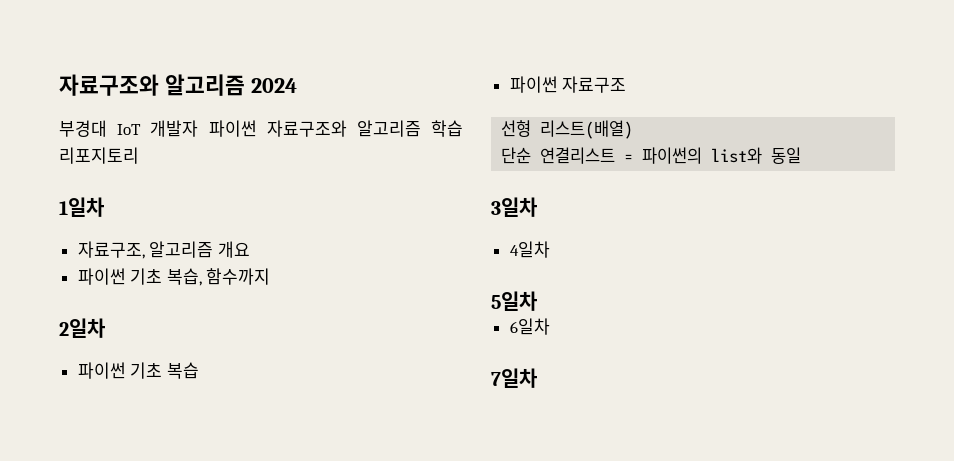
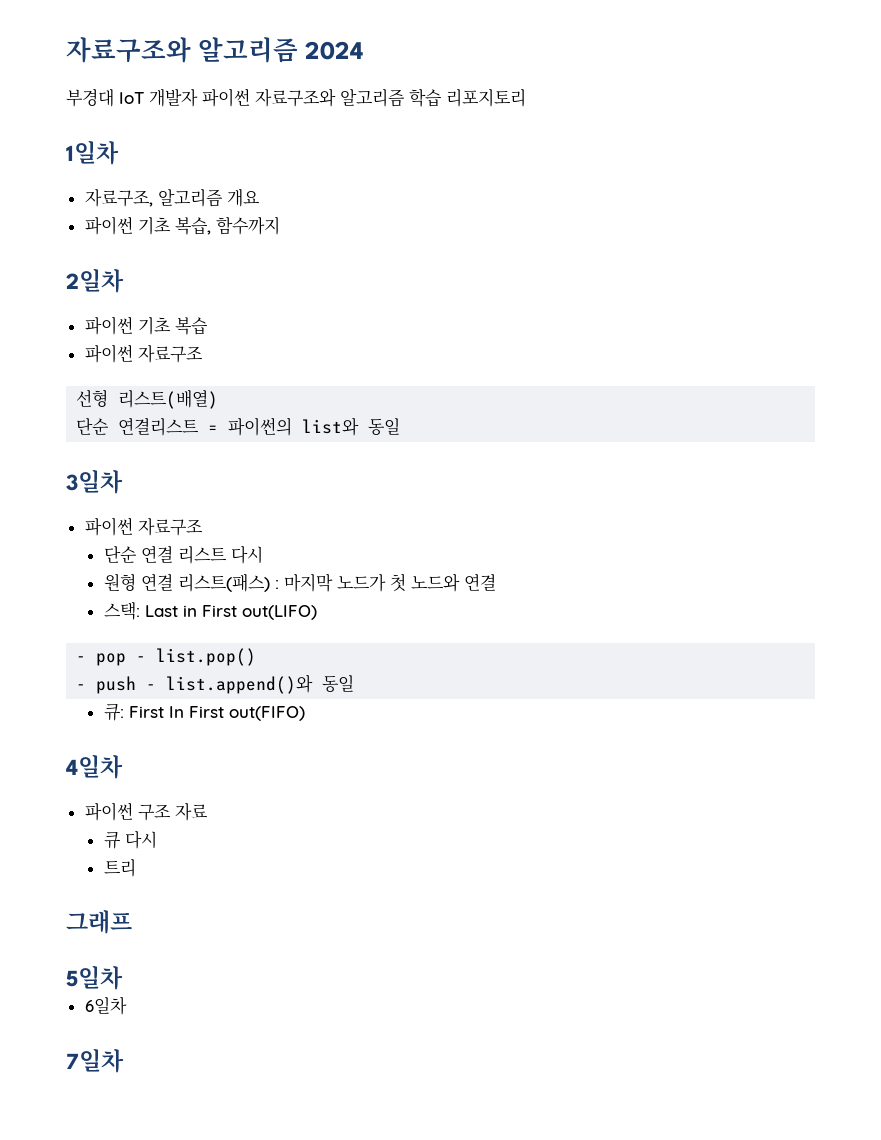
  3일차
+ 파이썬 자료구조
+ 단순 연결 리스트 다시
+ 원형 연결 리스트(패스) : 마지막 노드가 첫 노드와 연결
+ 스택: Last in First out(LIFO)
+ - pop - list.pop()
+ - push - list.append()와 동일
+ 큐: First In First out(FIFO)
  4일차
+ 파이썬 구조 자료
+ 큐 다시
+ 트리
+ 그래프

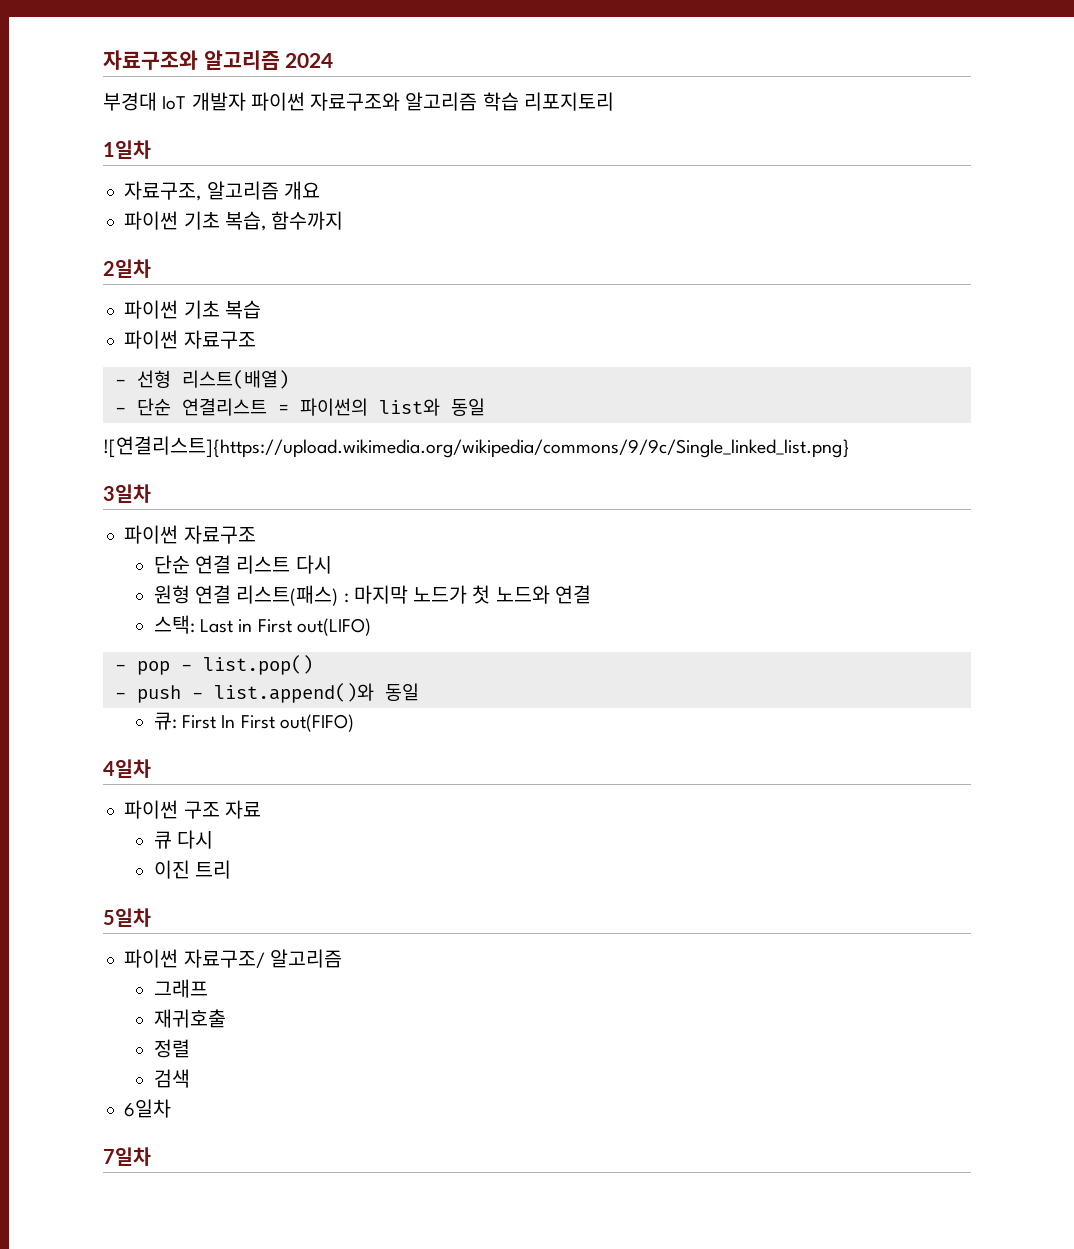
- 선형 리스트(배열)
+ - 선형 리스트(배열)
- 단순 연결리스트 = 파이썬의 list와 동일
+ - 단순 연결리스트 = 파이썬의 list와 동일
+ ![연결리스트]{https://upload.wikimedia.org/wikipedia/commons/9/9c/Single_linked_list.png}
- 트리
+ 이진 트리
+ 5일차
+ 파이썬 자료구조/ 알고리즘
  그래프
- 5일차
+ 재귀호출
+ 정렬
+ 검색

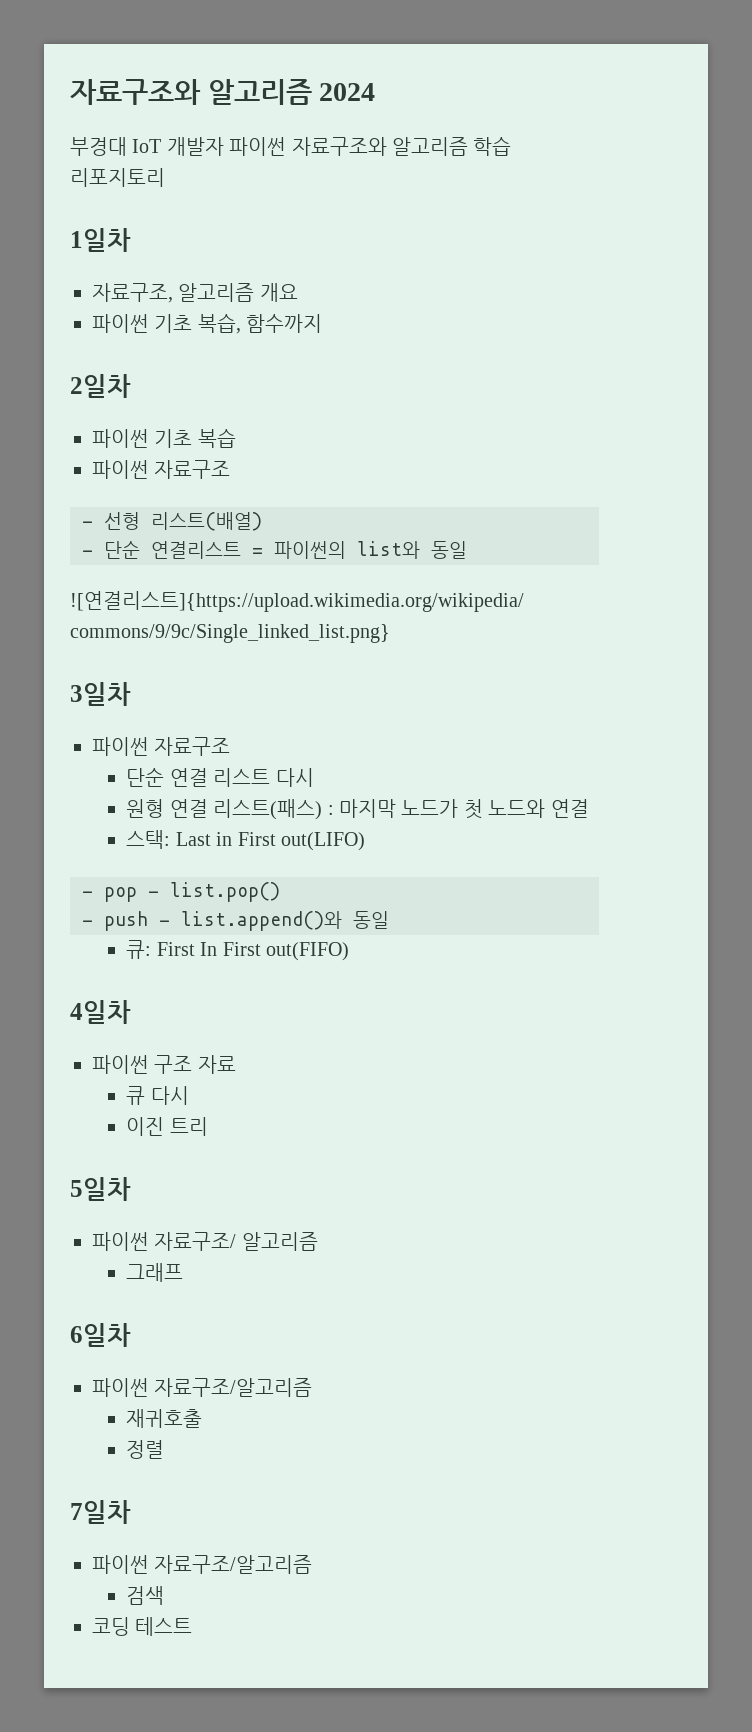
+ 6일차
+ 파이썬 자료구조/알고리즘
+ 7일차
+ 파이썬 자료구조/알고리즘
- 6일차
- 7일차
+ 코딩 테스트

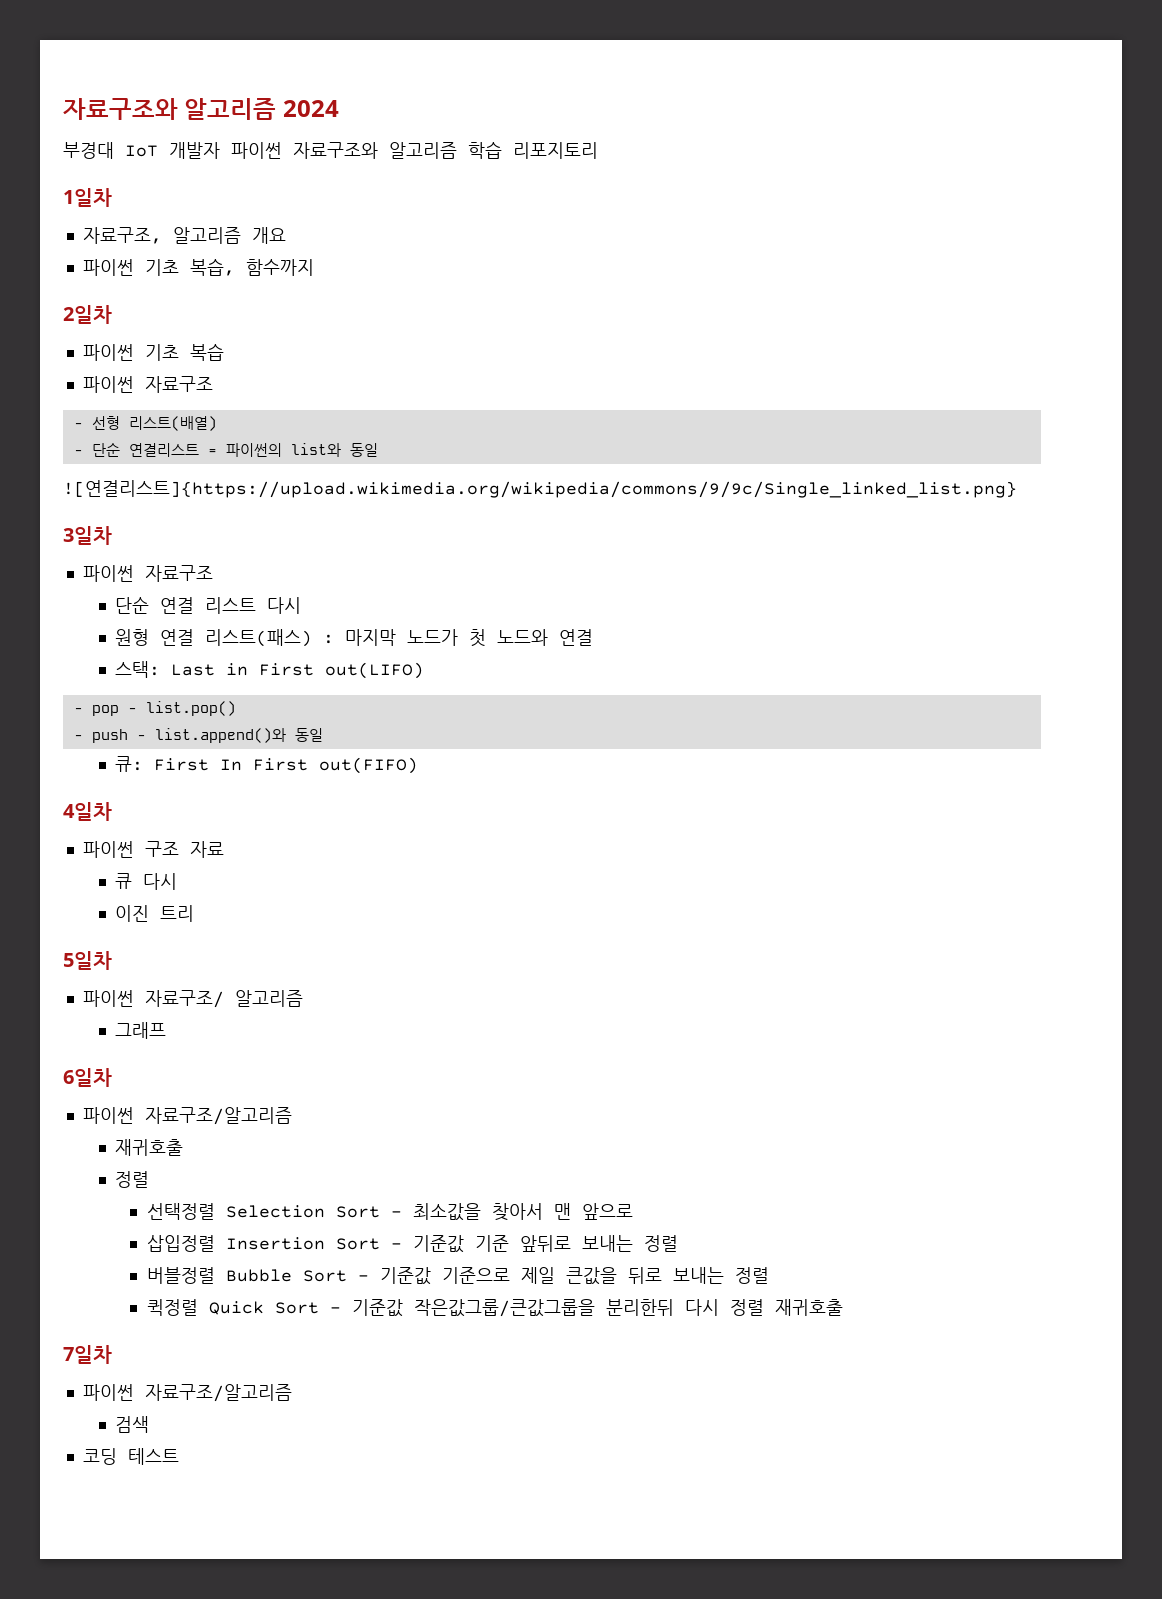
+ 선택정렬 Selection Sort - 최소값을 찾아서 맨 앞으로
+ 삽입정렬 Insertion Sort - 기준값 기준 앞뒤로 보내는 정렬
+ 버블정렬 Bubble Sort - 기준값 기준으로 제일 큰값을 뒤로 보내는 정렬
+ 퀵정렬 Quick Sort - 기준값 작은값그룹/큰값그룹을 분리한뒤 다시 정렬 재귀호출

